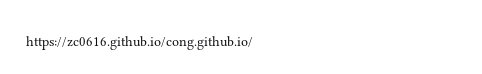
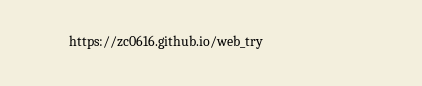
- https://zc0616.github.io/cong.github.io/
+ https://zc0616.github.io/web_try

